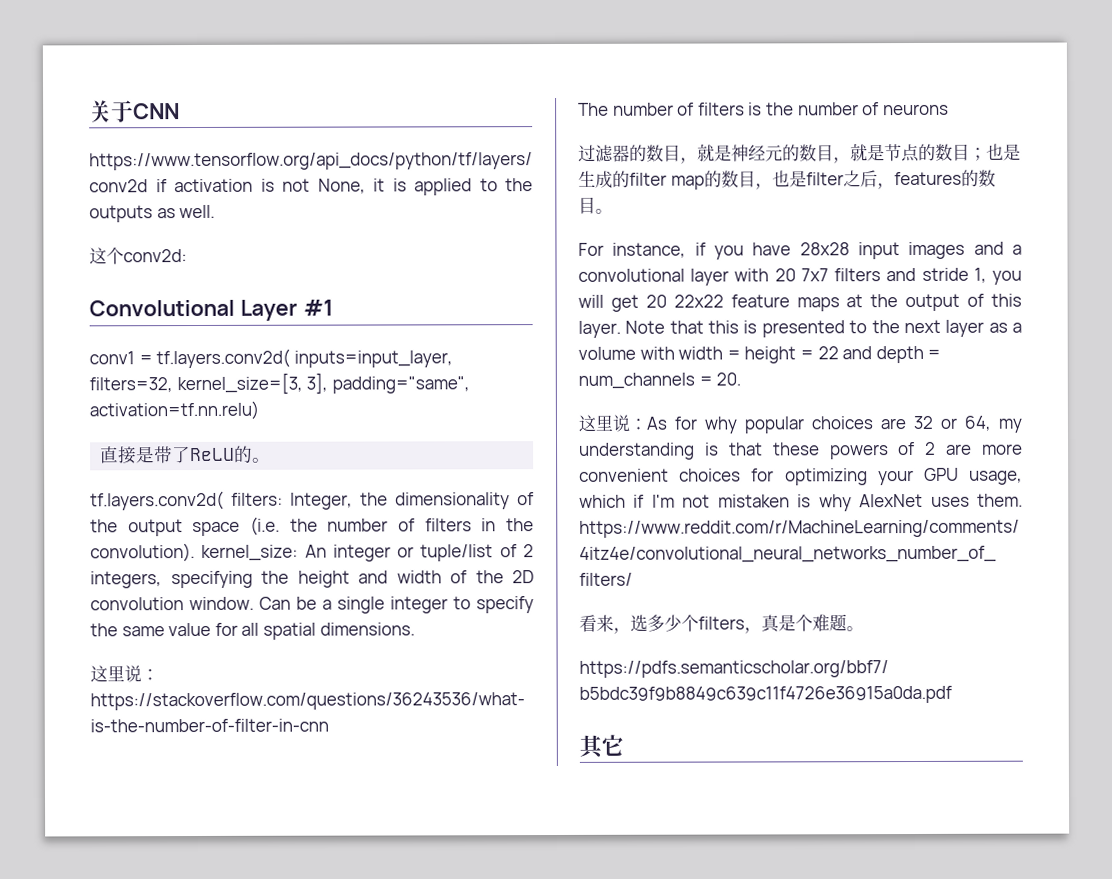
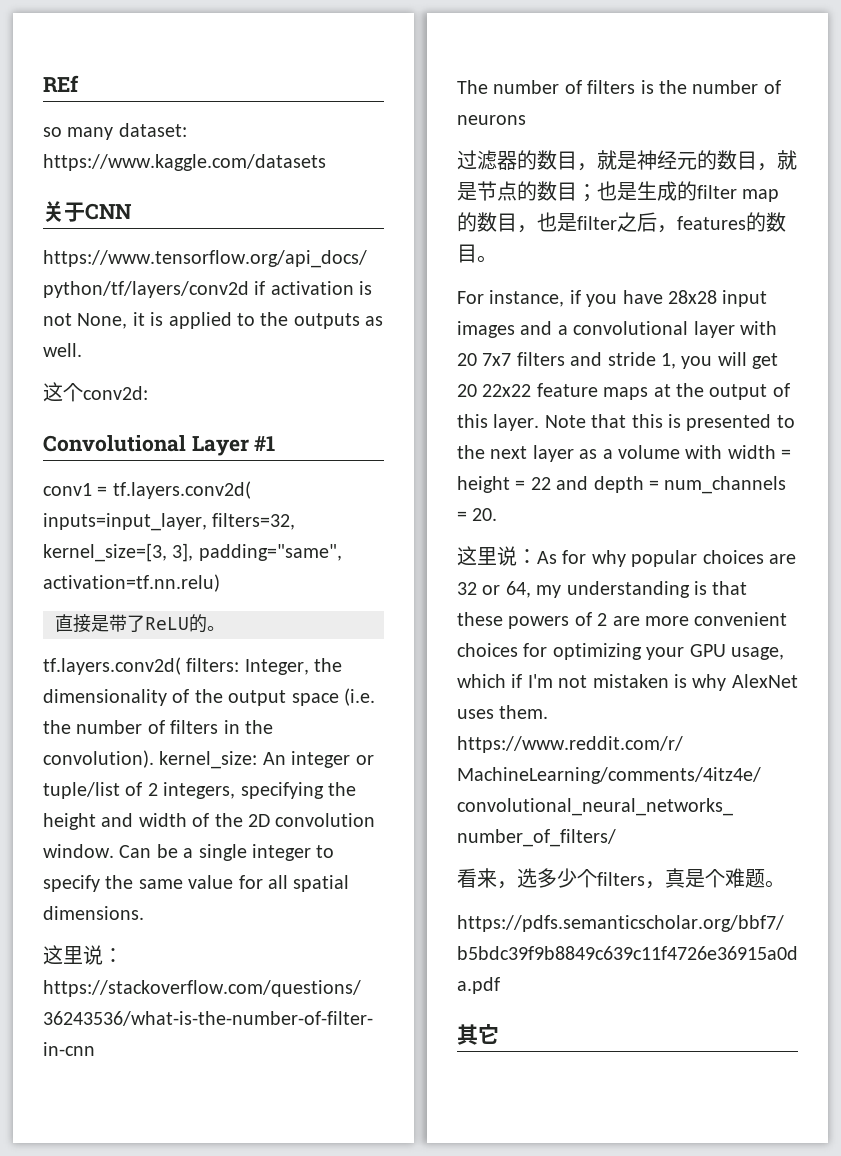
+ REf
+ so many dataset: https://www.kaggle.com/datasets

